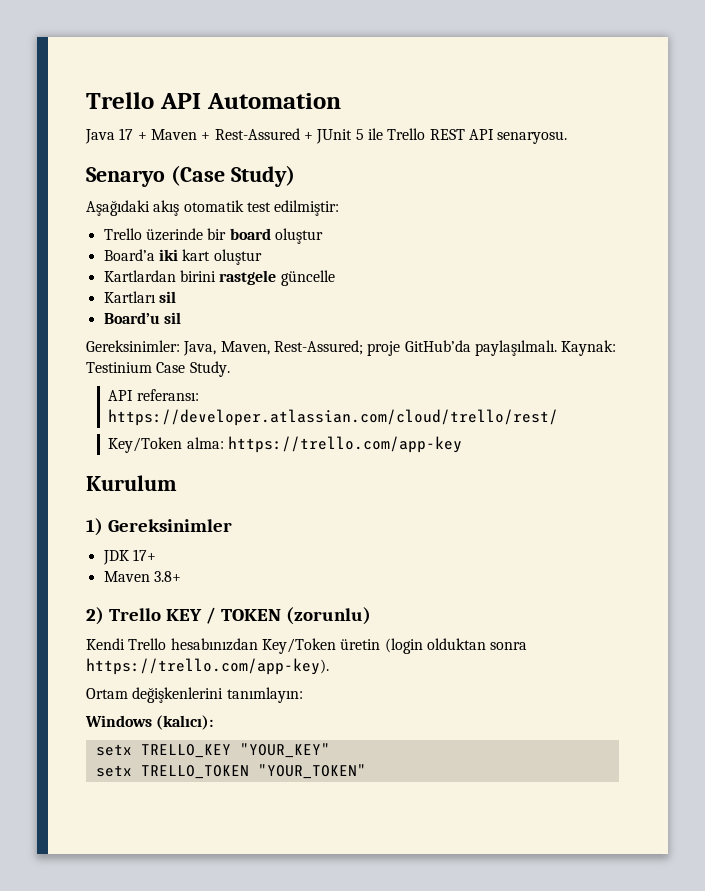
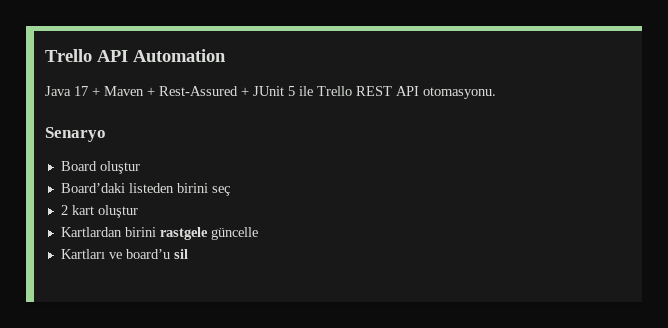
- Java 17 + Maven + Rest-Assured + JUnit 5 ile Trello REST API senaryosu.
+ Java 17 + Maven + Rest-Assured + JUnit 5 ile Trello REST API otomasyonu.
- Senaryo (Case Study)
- Aşağıdaki akış otomatik test edilmiştir:
- Trello üzerinde bir board oluştur
- Board’a iki kart oluştur
+ Senaryo
+ Board oluştur
+ Board’daki listeden birini seç
+ 2 kart oluştur
- Kartları sil
- Board’u sil
- Gereksinimler: Java, Maven, Rest-Assured; proje GitHub’da paylaşılmalı. Kaynak: Testinium Case Study.
- API referansı: https://developer.atlassian.com/cloud/trello/rest/
- Key/Token alma: https://trello.com/app-key
- Kurulum
- 1) Gereksinimler
- JDK 17+
- Maven 3.8+
- 2) Trello KEY / TOKEN (zorunlu)
- Kendi Trello hesabınızdan Key/Token üretin (login olduktan sonra https://trello.com/app-key).
- Ortam değişkenlerini tanımlayın:
- Windows (kalıcı):
- setx TRELLO_KEY "YOUR_KEY"
- setx TRELLO_TOKEN "YOUR_TOKEN"
+ Kartları ve board’u sil

